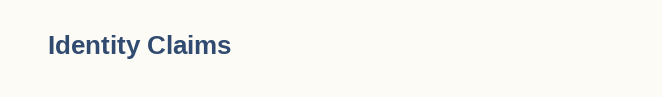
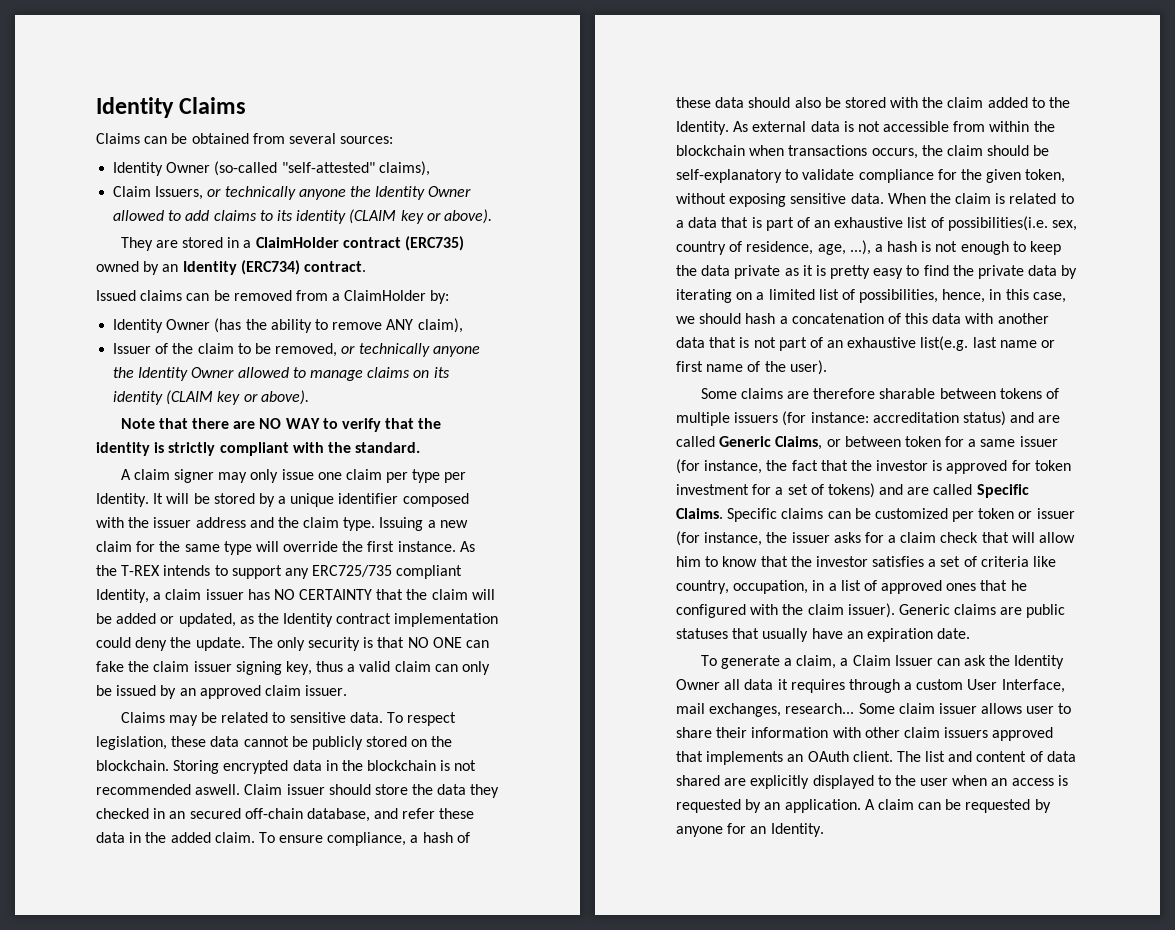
+ Claims can be obtained from several sources:
+ Identity Owner (so-called "self-attested" claims),
+ Claim Issuers, or technically anyone the Identity Owner allowed to add claims to its identity (CLAIM key or above).
+ They are stored in a ClaimHolder contract (ERC735) owned by an Identity (ERC734) contract.
+ Issued claims can be removed from a ClaimHolder by:
+ Identity Owner (has the ability to remove ANY claim),
+ Issuer of the claim to be removed, or technically anyone the Identity Owner allowed to manage claims on its identity (CLAIM key or above).
+ Note that there are NO WAY to verify that the identity is strictly compliant with the standard.
+ A claim signer may only issue one claim per type per Identity. It will be stored by a unique identifier composed with the issuer address and the claim type. Issuing a new claim for the same type will override the first instance. As the T-REX intends to support any ERC725/735 compliant Identity, a claim issuer has NO CERTAINTY that the claim will be added or updated, as the Identity contract implementation could deny the update. The only security is that NO ONE can fake the claim issuer signing key, thus a valid claim can only be issued by an approved claim issuer.
+ Claims may be related to sensitive data. To respect legislation, these data cannot be publicly stored on the blockchain. Storing encrypted data in the blockchain is not recommended aswell. Claim issuer should store the data they checked in an secured off-chain database, and refer these data in the added claim. To ensure compliance, a hash of these data should also be stored with the claim added to the Identity. As external data is not accessible from within the blockchain when transactions occurs, the claim should be self-explanatory to validate compliance for the given token, without exposing sensitive data. When the claim is related to a data that is part of an exhaustive list of possibilities(i.e. sex, country of residence, age, ...), a hash is not enough to keep the data private as it is pretty easy to find the private data by iterating on a limited list of possibilities, hence, in this case, we should hash a concatenation of this data with another data that is not part of an exhaustive list(e.g. last name or first name of the user).
+ Some claims are therefore sharable between tokens of multiple issuers (for instance: accreditation status) and are called Generic Claims, or between token for a same issuer (for instance, the fact that the investor is approved for token investment for a set of tokens) and are called Specific Claims. Specific claims can be customized per token or issuer (for instance, the issuer asks for a claim check that will allow him to know that the investor satisfies a set of criteria like country, occupation, in a list of approved ones that he configured with the claim issuer). Generic claims are public statuses that usually have an expiration date.
+ To generate a claim, a Claim Issuer can ask the Identity Owner all data it requires through a custom User Interface, mail exchanges, research... Some claim issuer allows user to share their information with other claim issuers approved that implements an OAuth client. The list and content of data shared are explicitly displayed to the user when an access is requested by an application. A claim can be requested by anyone for an Identity.

